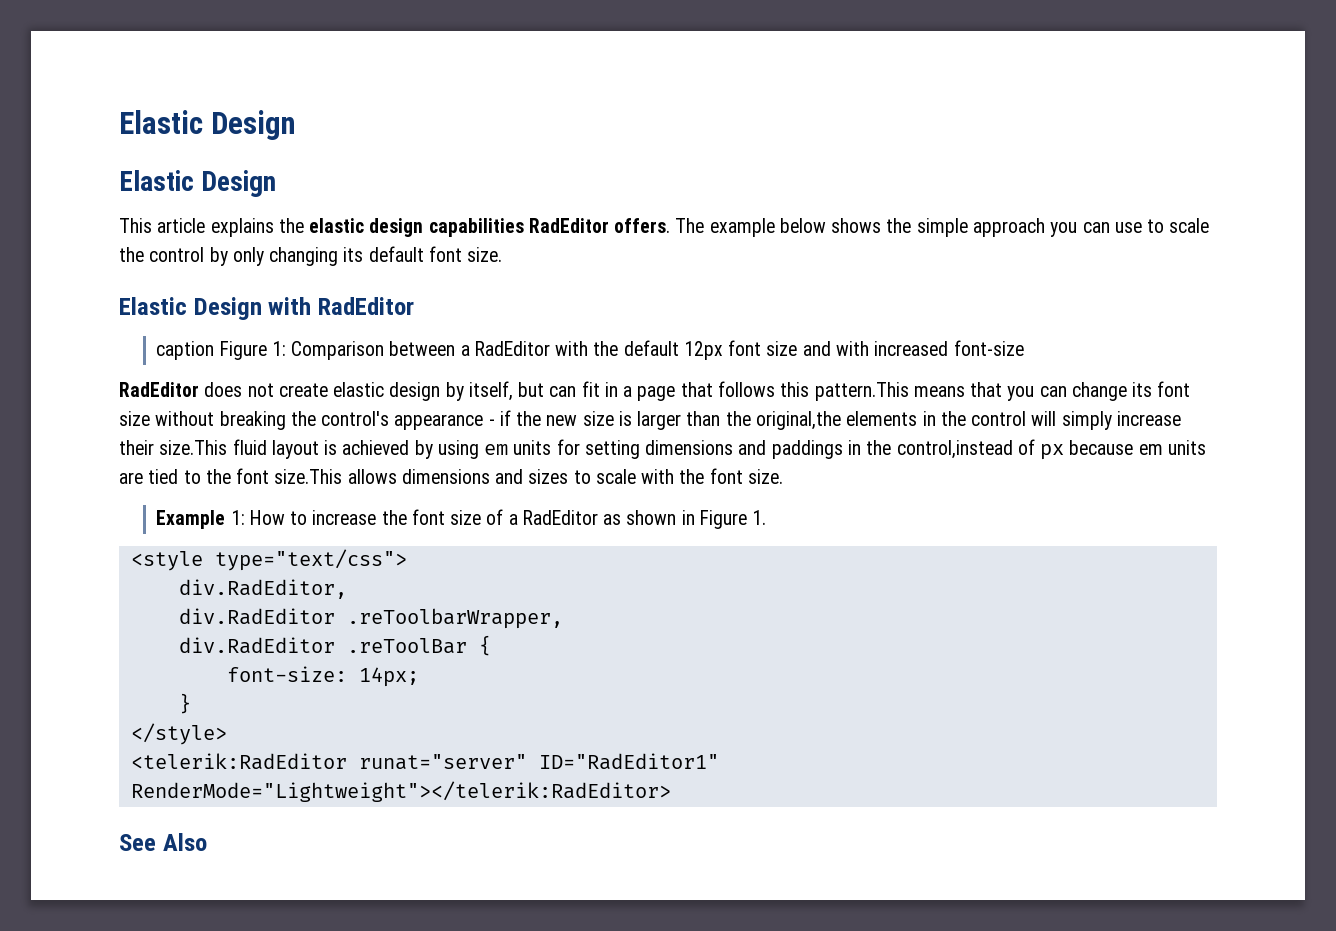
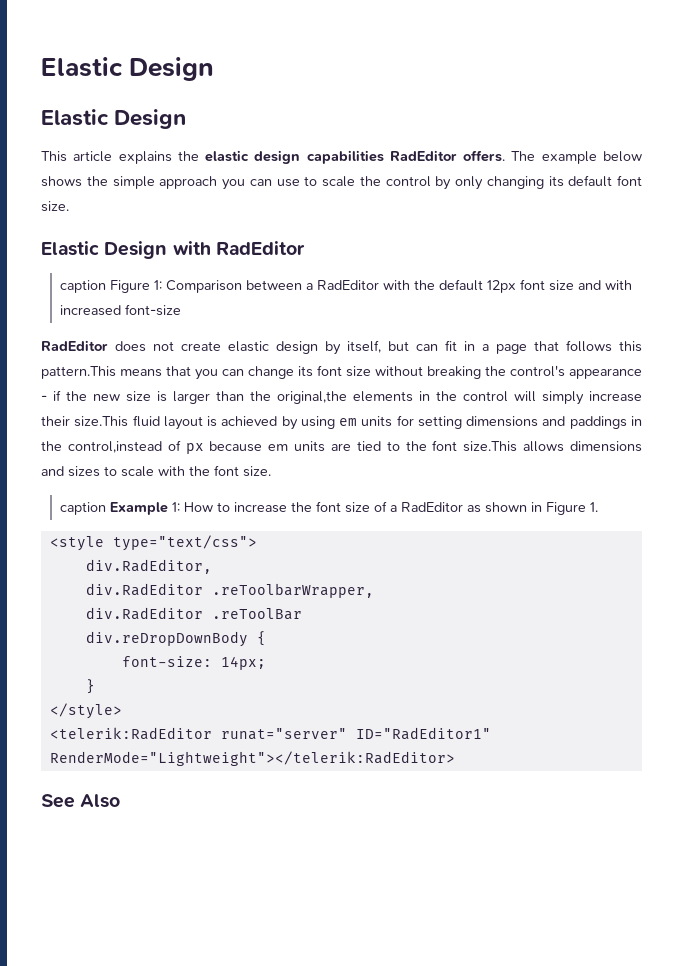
- Example 1: How to increase the font size of a RadEditor as shown in Figure 1.
+ caption Example 1: How to increase the font size of a RadEditor as shown in Figure 1.
- div.RadEditor .reToolBar {
+ div.RadEditor .reToolBar
+ div.reDropDownBody {

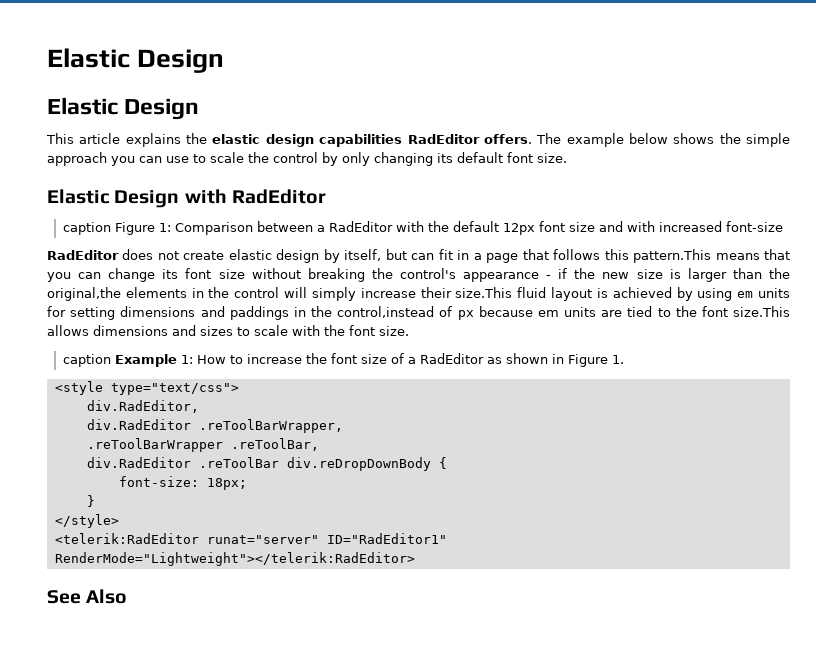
- div.RadEditor .reToolbarWrapper,
+ div.RadEditor .reToolBarWrapper,
+ .reToolBarWrapper .reToolBar,
- div.RadEditor .reToolBar
- div.reDropDownBody {
+ div.RadEditor .reToolBar div.reDropDownBody {
- font-size: 14px;
+ font-size: 18px;

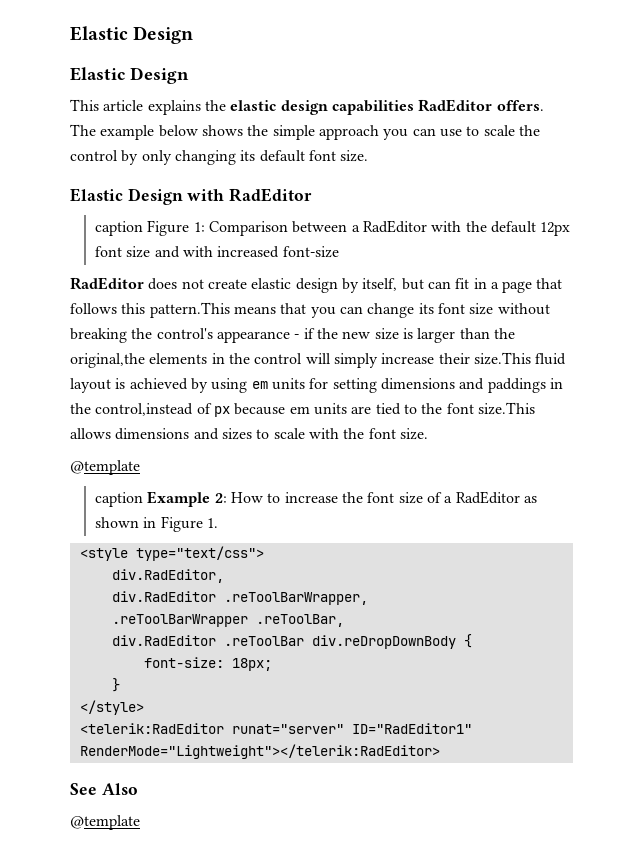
  RadEditor does not create elastic design by itself, but can fit in a page that follows this pattern.This means that you can change its font size without breaking the control's appearance - if the new size is larger than the original,the elements in the control will simply increase their size.This fluid layout is achieved by using em units for setting dimensions and paddings in the control,instead of px because em units are tied to the font size.This allows dimensions and sizes to scale with the font size.
+ @template
- caption Example 1: How to increase the font size of a RadEditor as shown in Figure 1.
+ caption Example 2: How to increase the font size of a RadEditor as shown in Figure 1.
  See Also
+ @template

